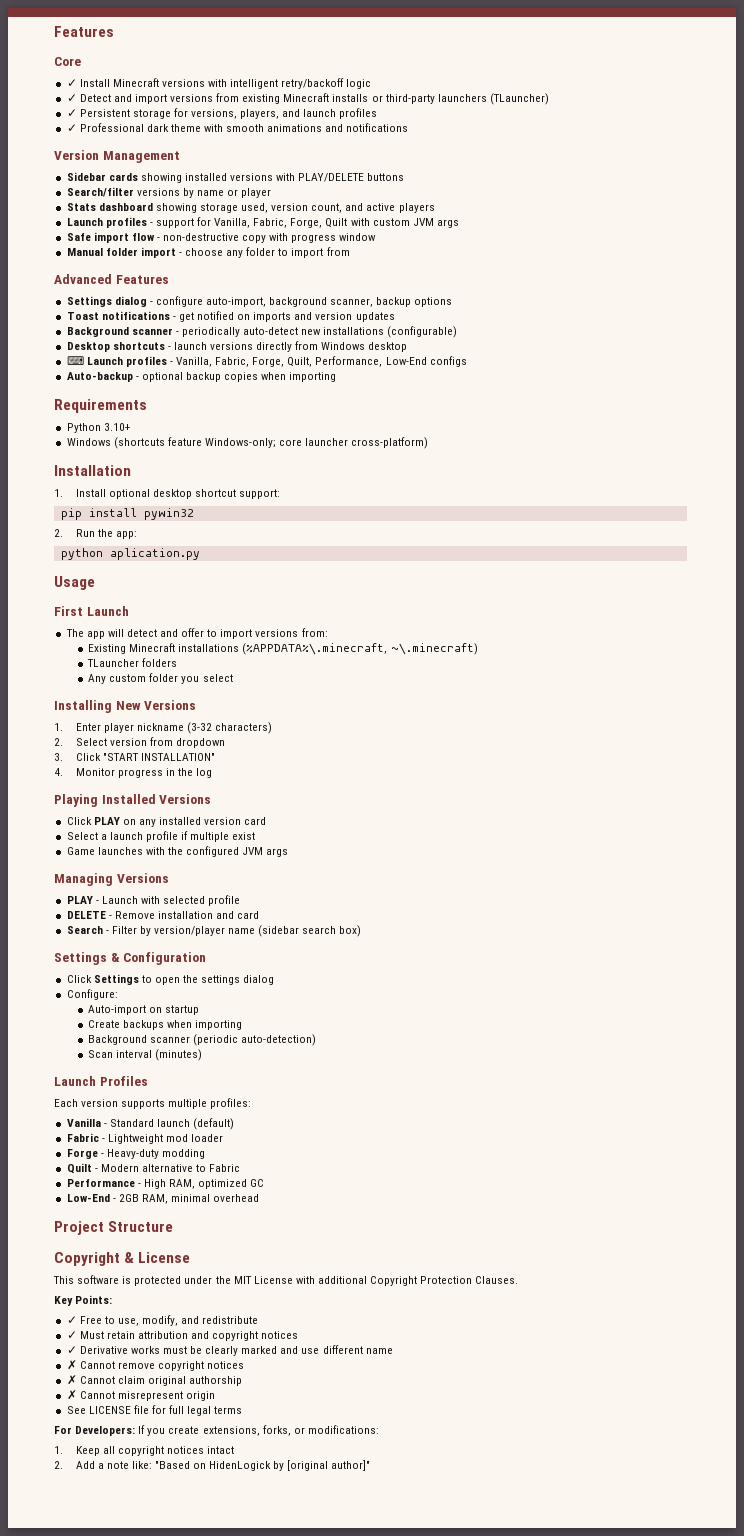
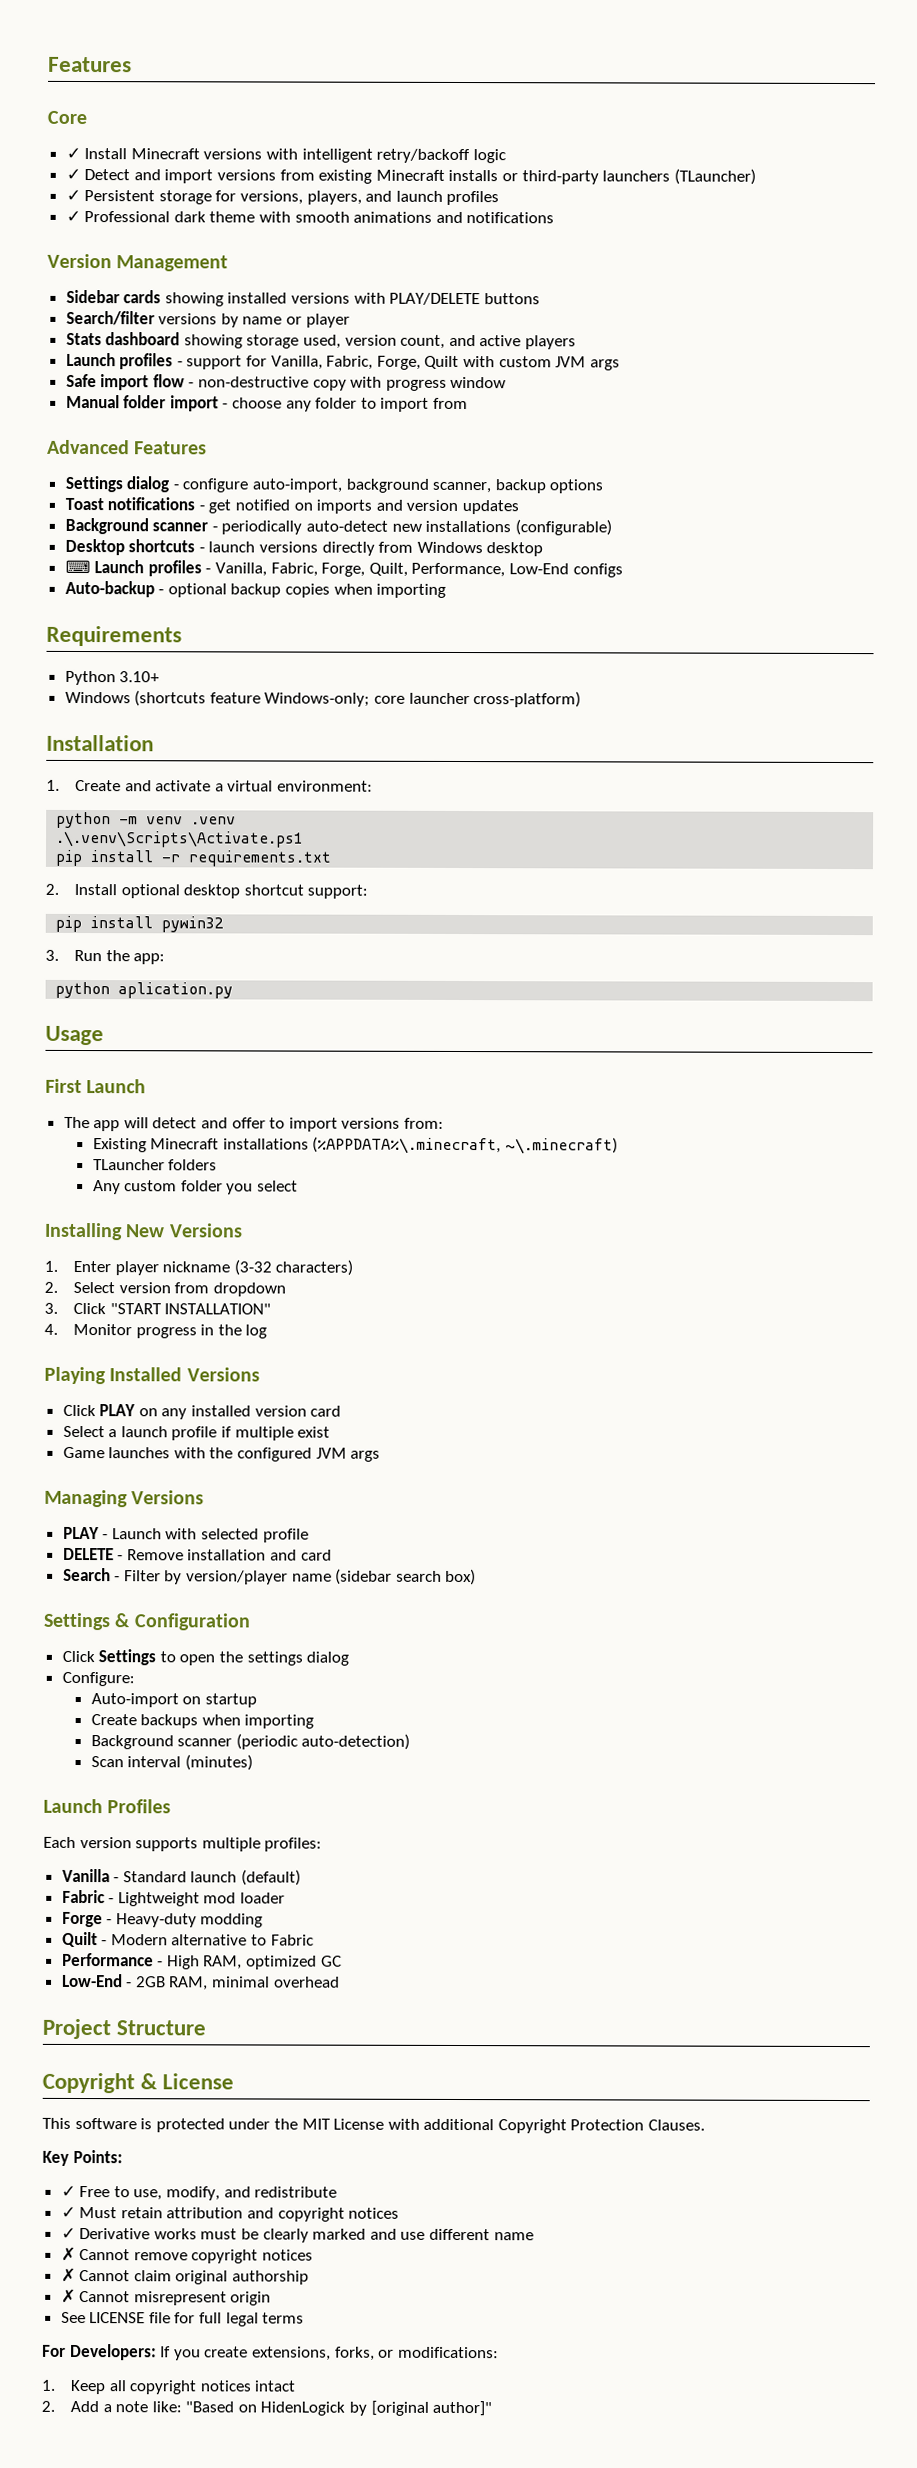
- 1. Install optional desktop shortcut support:
+ 1. Create and activate a virtual environment:
+ python -m venv .venv
+ .\.venv\Scripts\Activate.ps1
+ pip install -r requirements.txt
+ 2. Install optional desktop shortcut support:
- 2. Run the app:
+ 3. Run the app:

